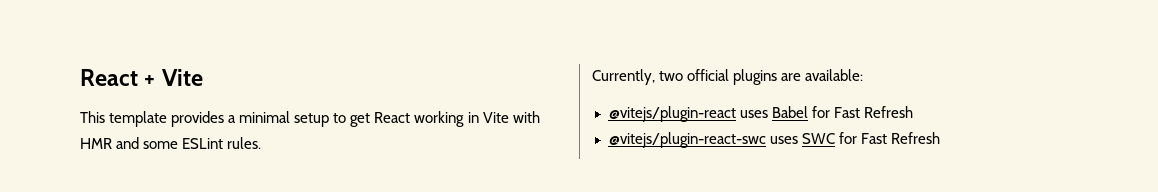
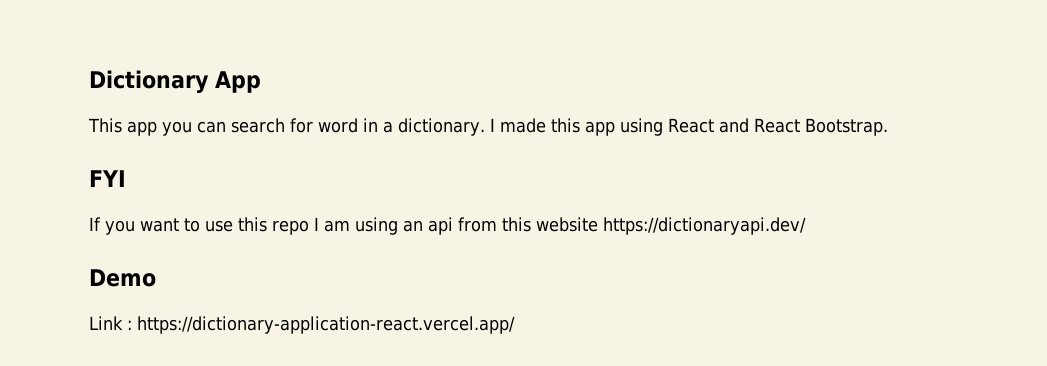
- React + Vite
- This template provides a minimal setup to get React working in Vite with HMR and some ESLint rules.
- Currently, two official plugins are available:
- @vitejs/plugin-react uses Babel for Fast Refresh
- @vitejs/plugin-react-swc uses SWC for Fast Refresh
+ Dictionary App
+ This app you can search for word in a dictionary. I made this app using React and React Bootstrap.
+ FYI
+ If you want to use this repo I am using an api from this website https://dictionaryapi.dev/
+ Demo
+ Link : https://dictionary-application-react.vercel.app/

